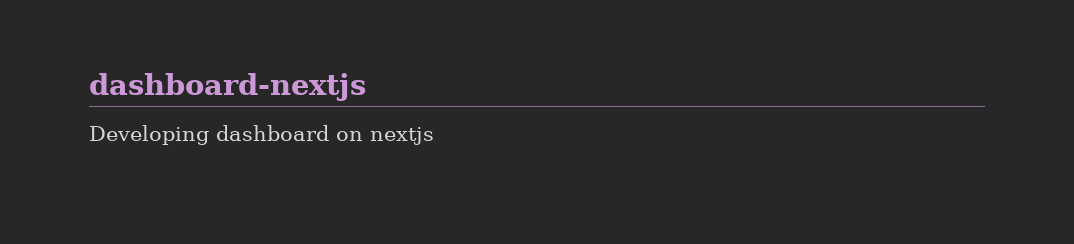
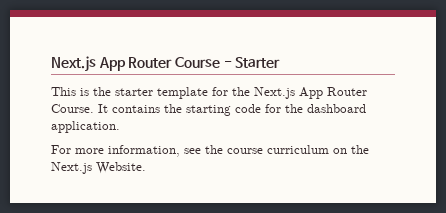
- dashboard-nextjs
- Developing dashboard on nextjs
+ Next.js App Router Course - Starter
+ This is the starter template for the Next.js App Router Course. It contains the starting code for the dashboard application.
+ For more information, see the course curriculum on the Next.js Website.

